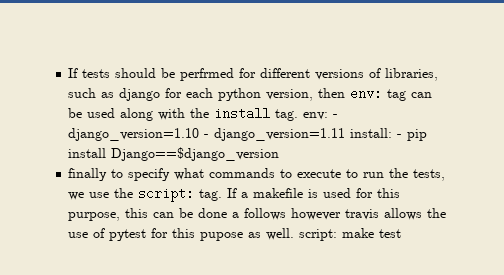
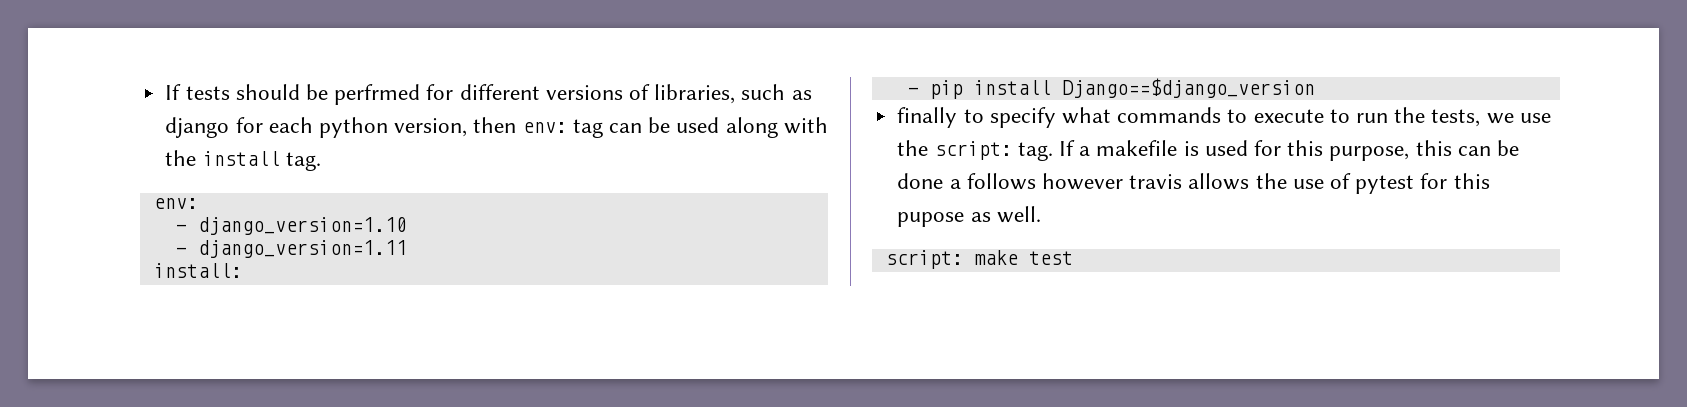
- If tests should be perfrmed for different versions of libraries, such as django for each python version, then env: tag can be used along with the install tag. env: - django_version=1.10 - django_version=1.11 install: - pip install Django==$django_version
+ If tests should be perfrmed for different versions of libraries, such as django for each python version, then env: tag can be used along with the install tag.
+ env:
+ - django_version=1.10
+ - django_version=1.11
+ install:
+ - pip install Django==$django_version
- If a makefile is used for this purpose, this can be done a follows however travis allows the use of pytest for this pupose as well. script: make test
+ If a makefile is used for this purpose, this can be done a follows however travis allows the use of pytest for this pupose as well.
+ script: make test

